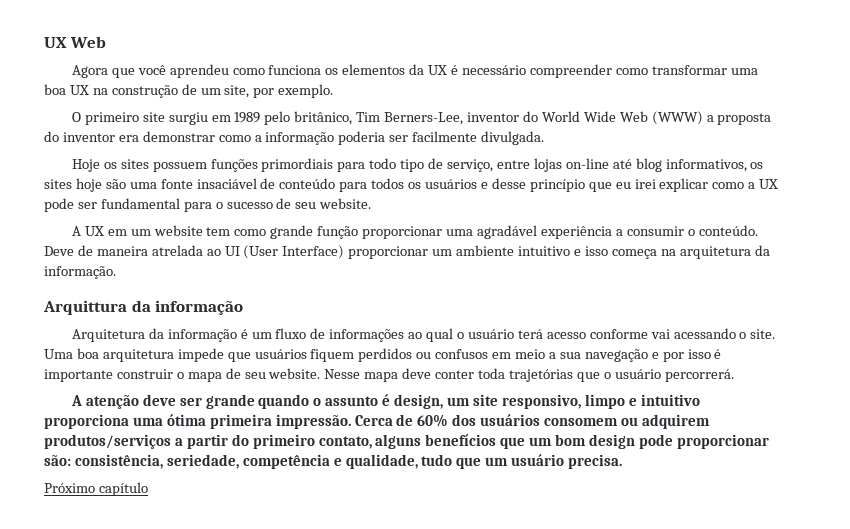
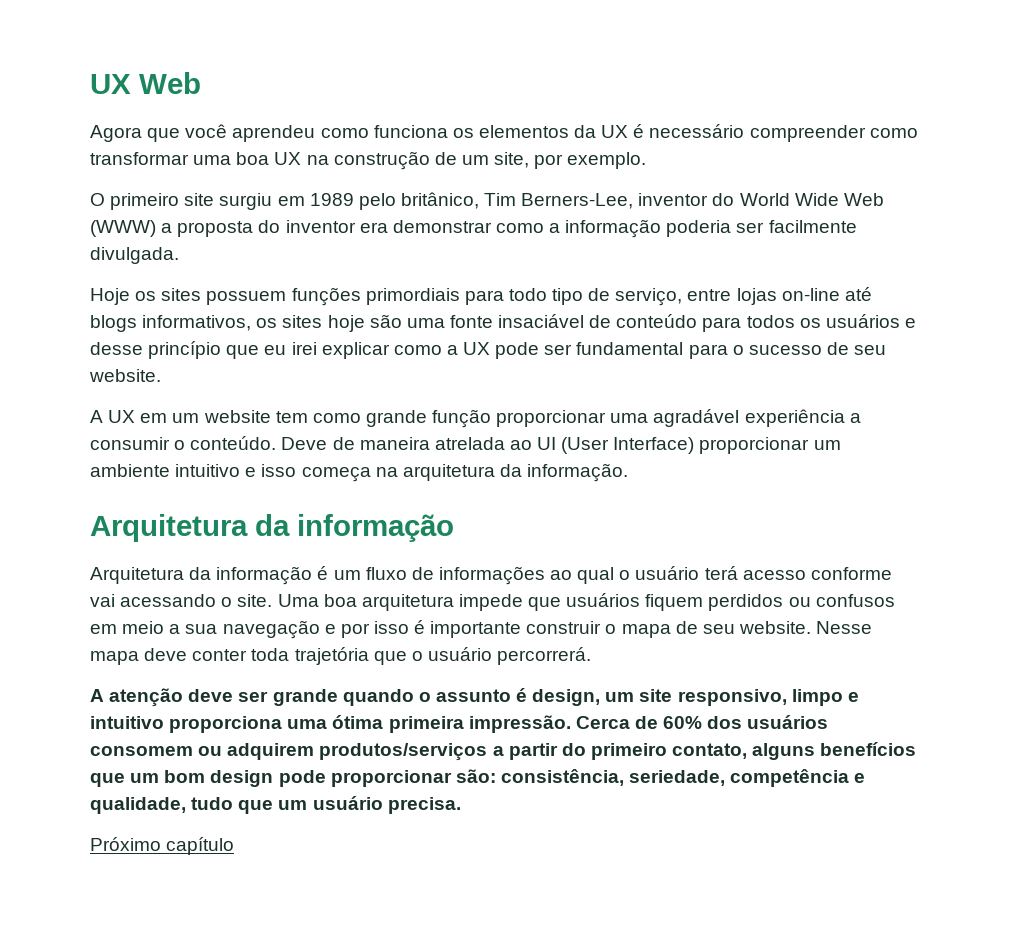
- Hoje os sites possuem funções primordiais para todo tipo de serviço, entre lojas on-line até blog informativos, os sites hoje são uma fonte insaciável de conteúdo para todos os usuários e desse princípio que eu irei explicar como a UX pode ser fundamental para o sucesso de seu website.
+ Hoje os sites possuem funções primordiais para todo tipo de serviço, entre lojas on-line até blogs informativos, os sites hoje são uma fonte insaciável de conteúdo para todos os usuários e desse princípio que eu irei explicar como a UX pode ser fundamental para o sucesso de seu website.
  Deve de maneira atrelada ao UI (User Interface) proporcionar um ambiente intuitivo e isso começa na arquitetura da informação.
- Arquittura da informação
+ Arquitetura da informação
- Nesse mapa deve conter toda trajetórias que o usuário percorrerá.
+ Nesse mapa deve conter toda trajetória que o usuário percorrerá.

